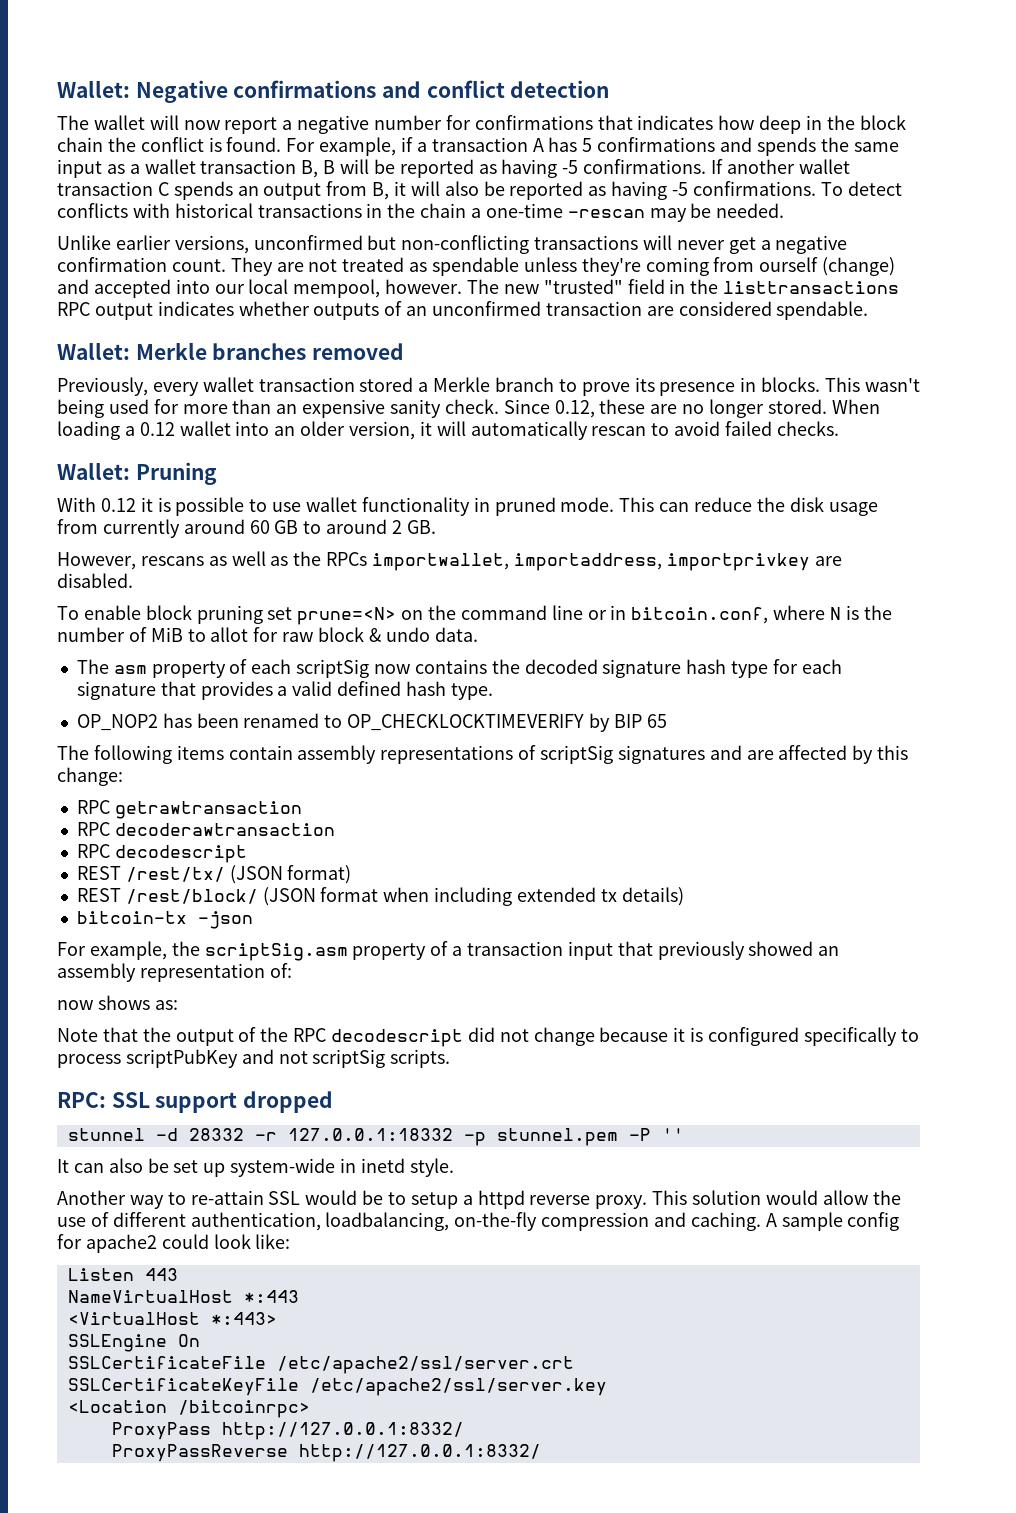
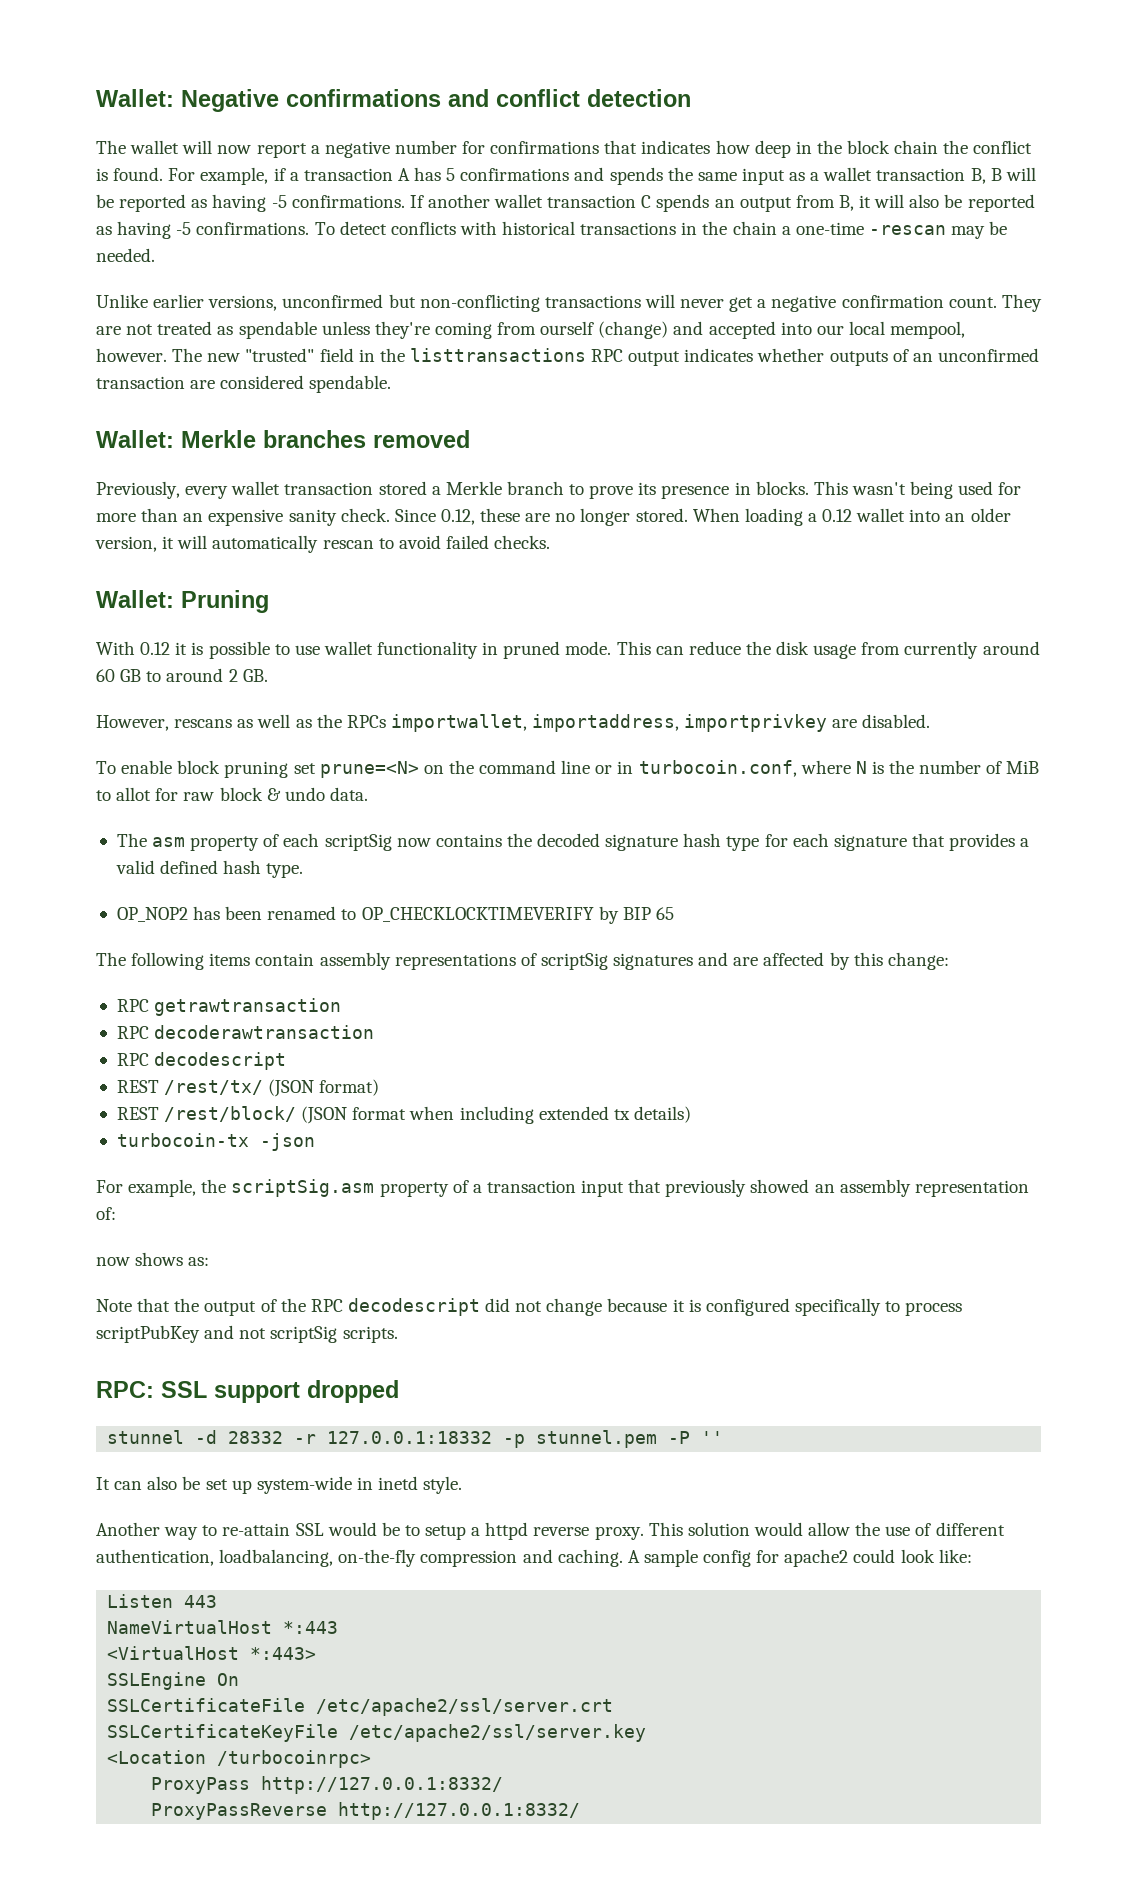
- To enable block pruning set prune=<N> on the command line or in bitcoin.conf, where N is the number of MiB to allot for raw block & undo data.
+ To enable block pruning set prune=<N> on the command line or in turbocoin.conf, where N is the number of MiB to allot for raw block & undo data.
- bitcoin-tx -json
+ turbocoin-tx -json
- <Location /bitcoinrpc>
+ <Location /turbocoinrpc>

